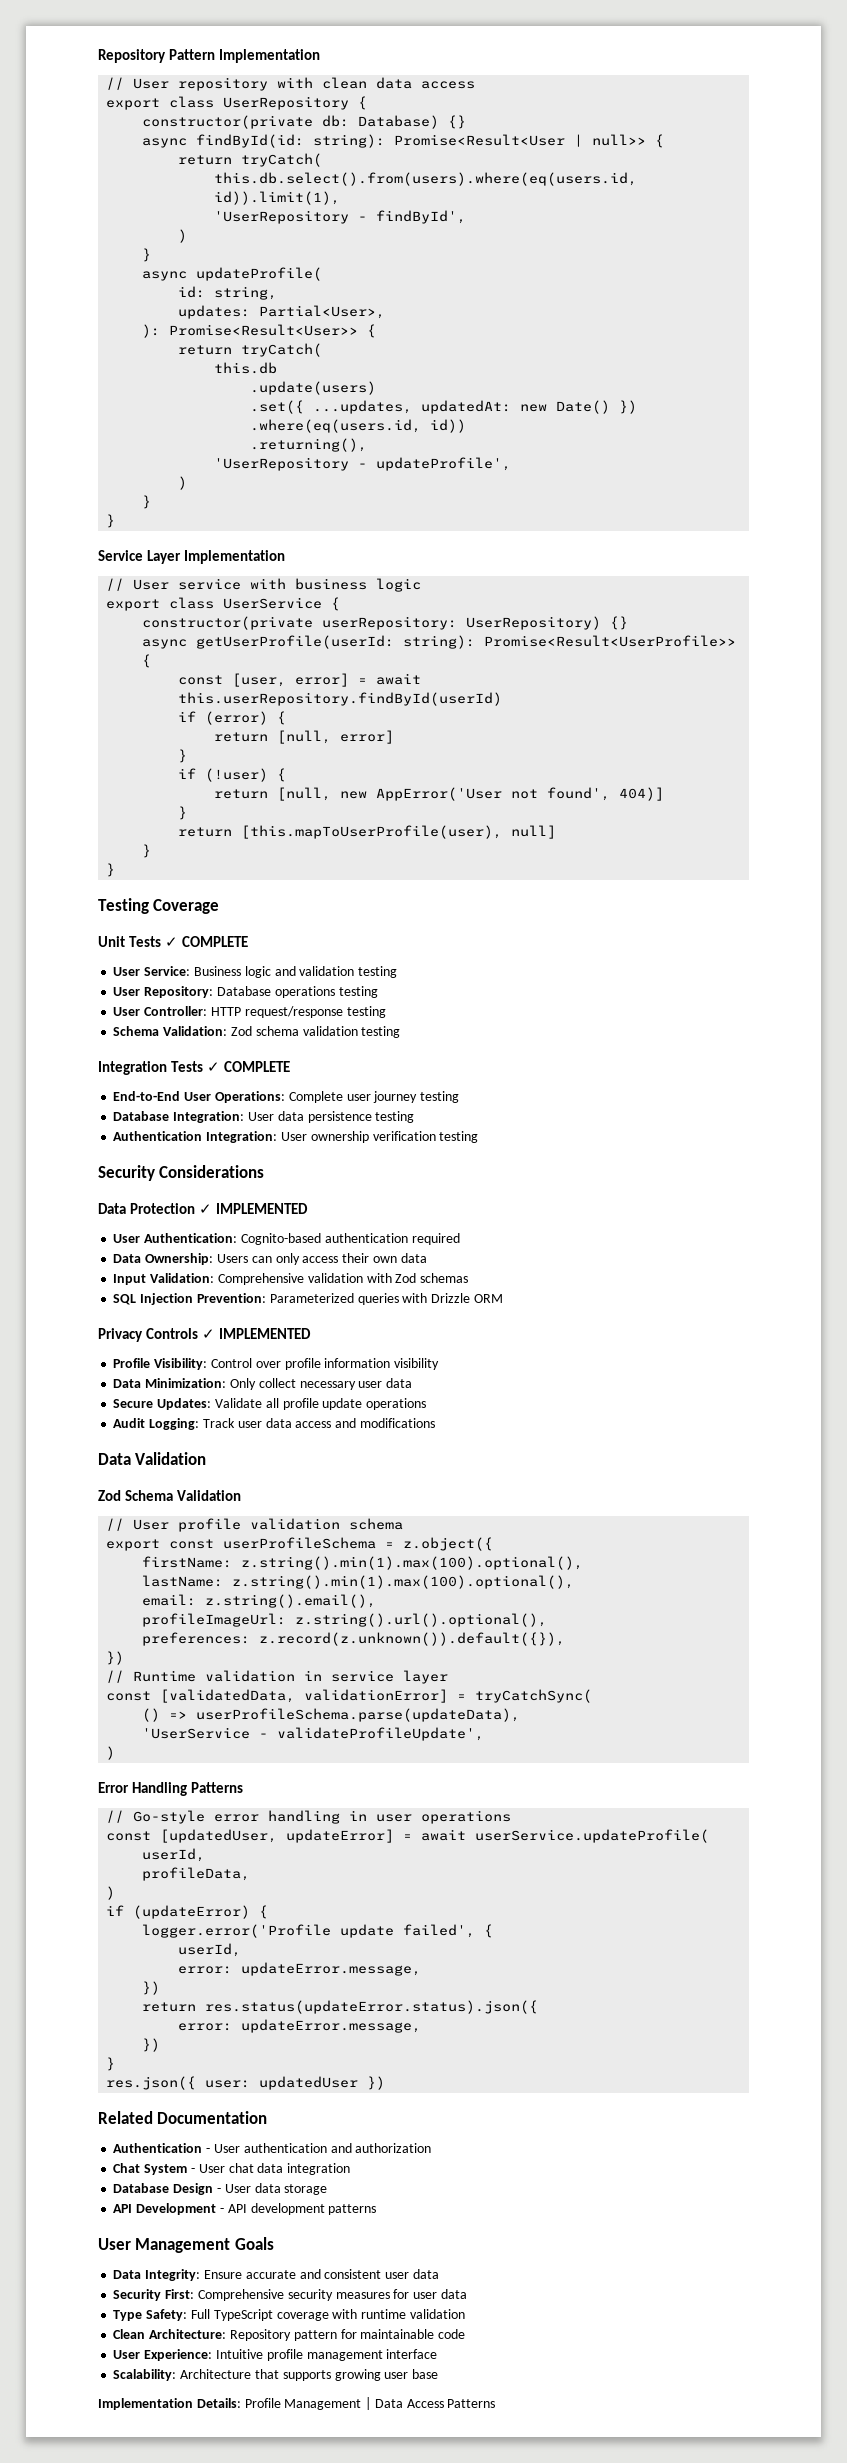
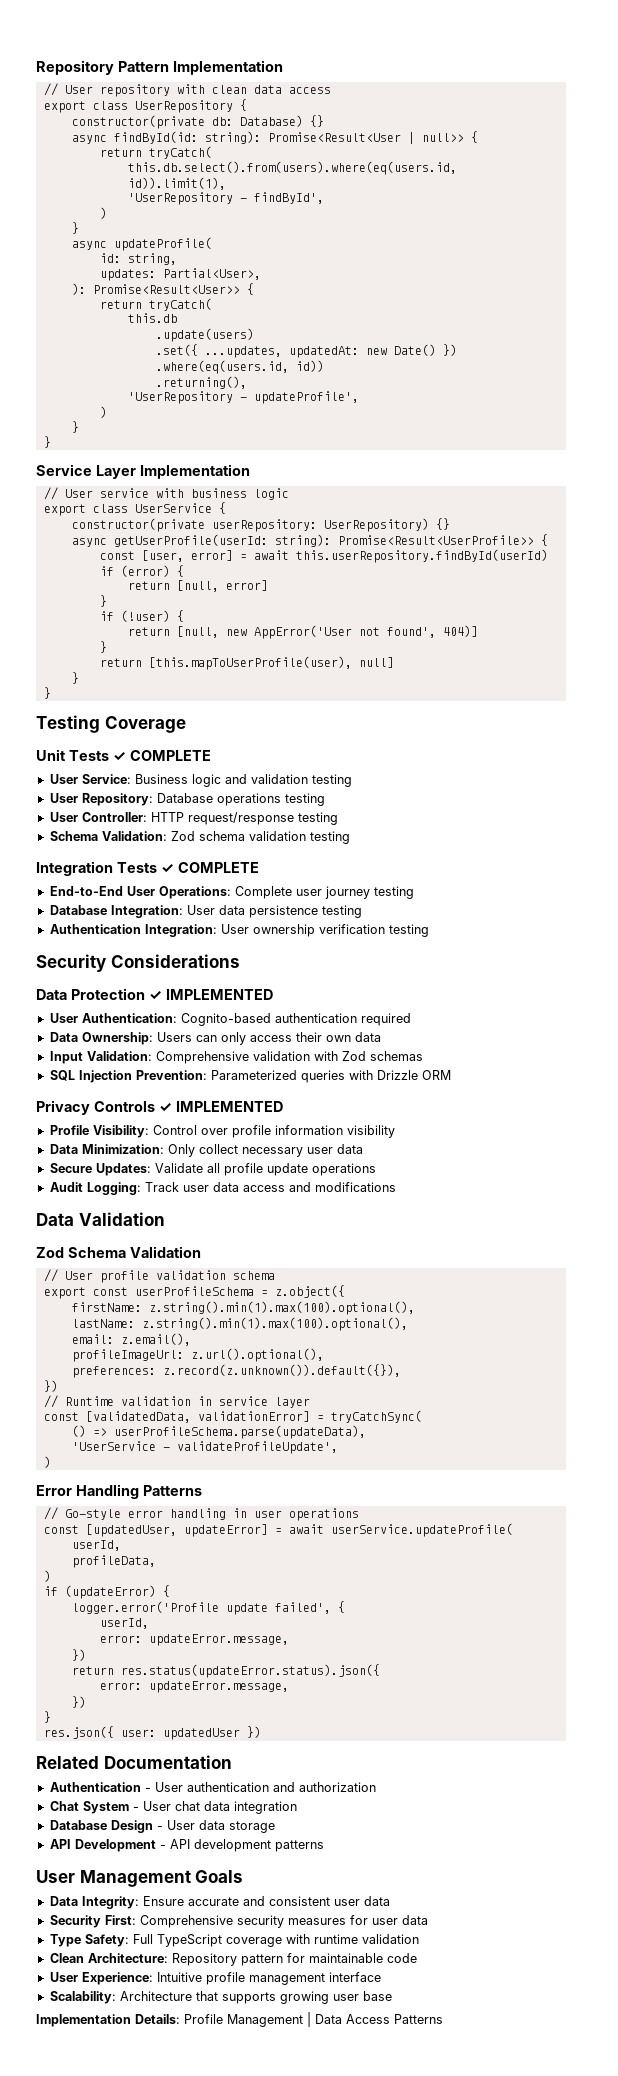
- email: z.string().email(),
+ email: z.email(),
- profileImageUrl: z.string().url().optional(),
+ profileImageUrl: z.url().optional(),

